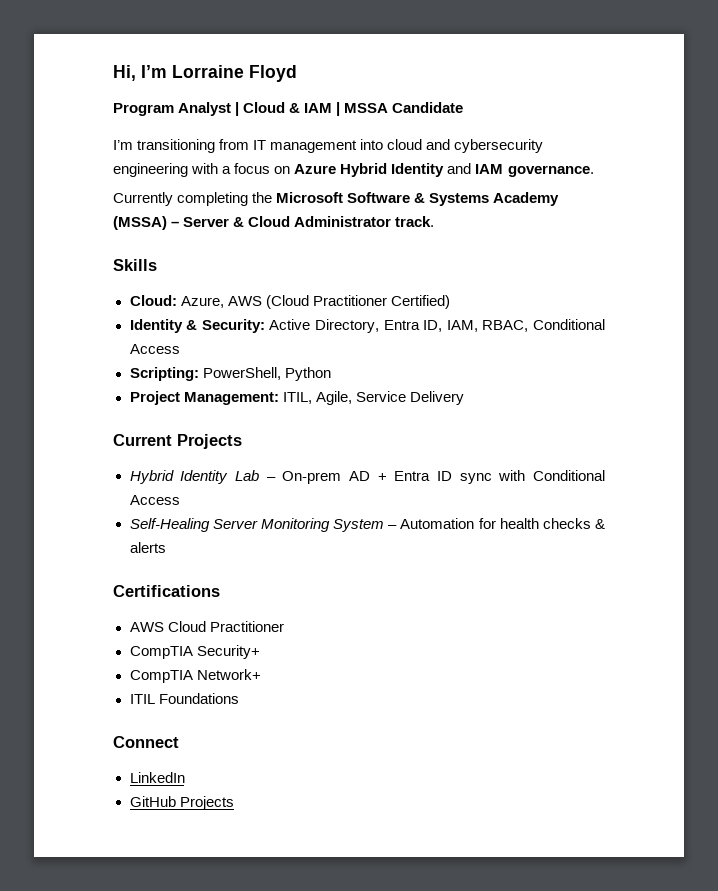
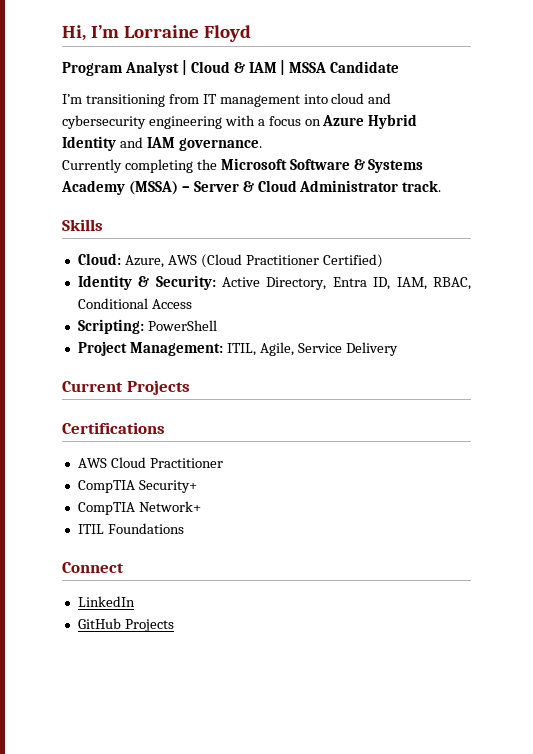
- Scripting: PowerShell, Python
+ Scripting: PowerShell
- Hybrid Identity Lab – On-prem AD + Entra ID sync with Conditional Access
- Self-Healing Server Monitoring System – Automation for health checks & alerts

